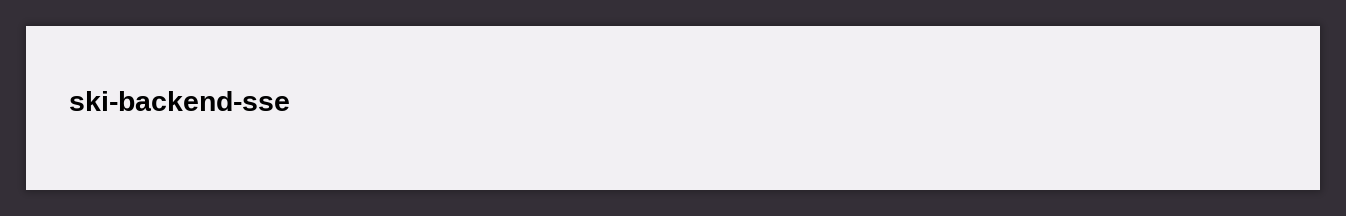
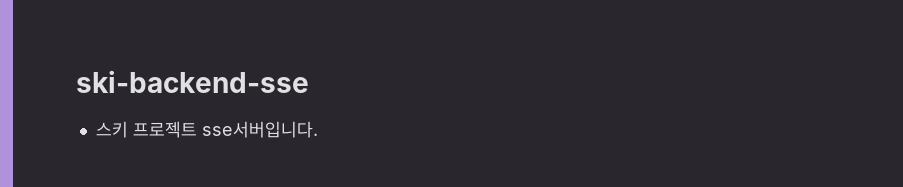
+ 스키 프로젝트 sse서버입니다.

